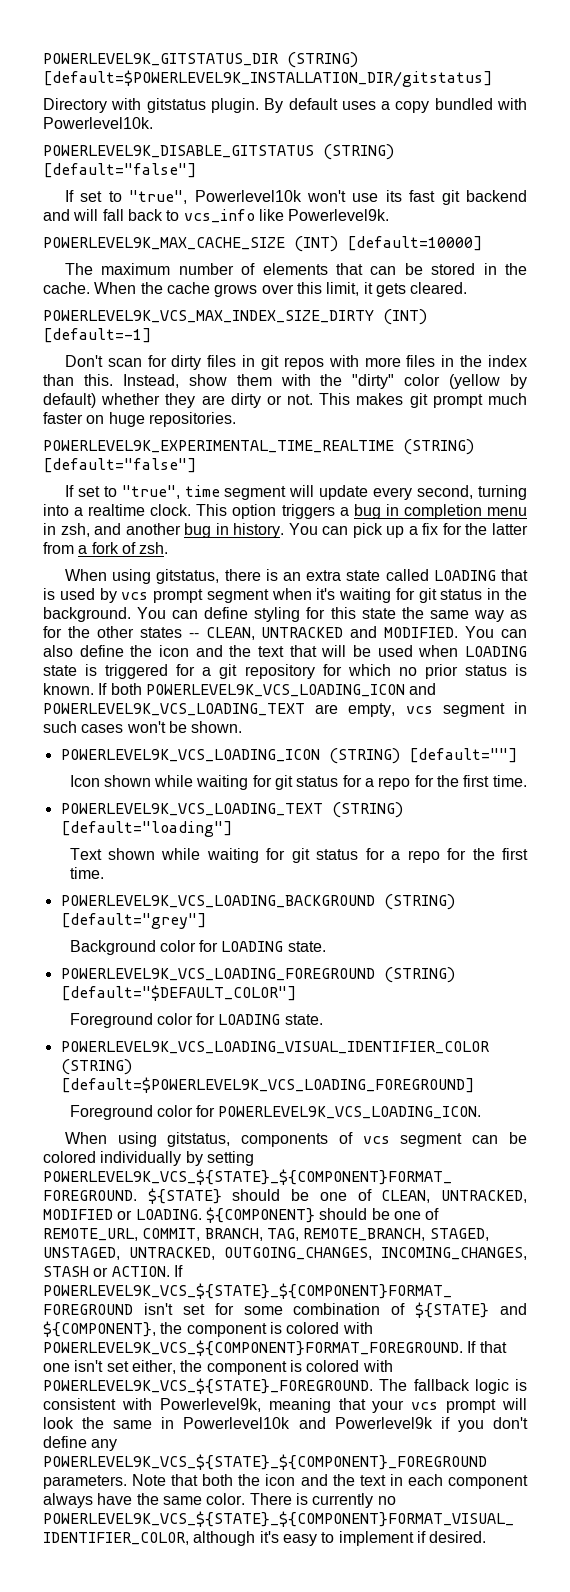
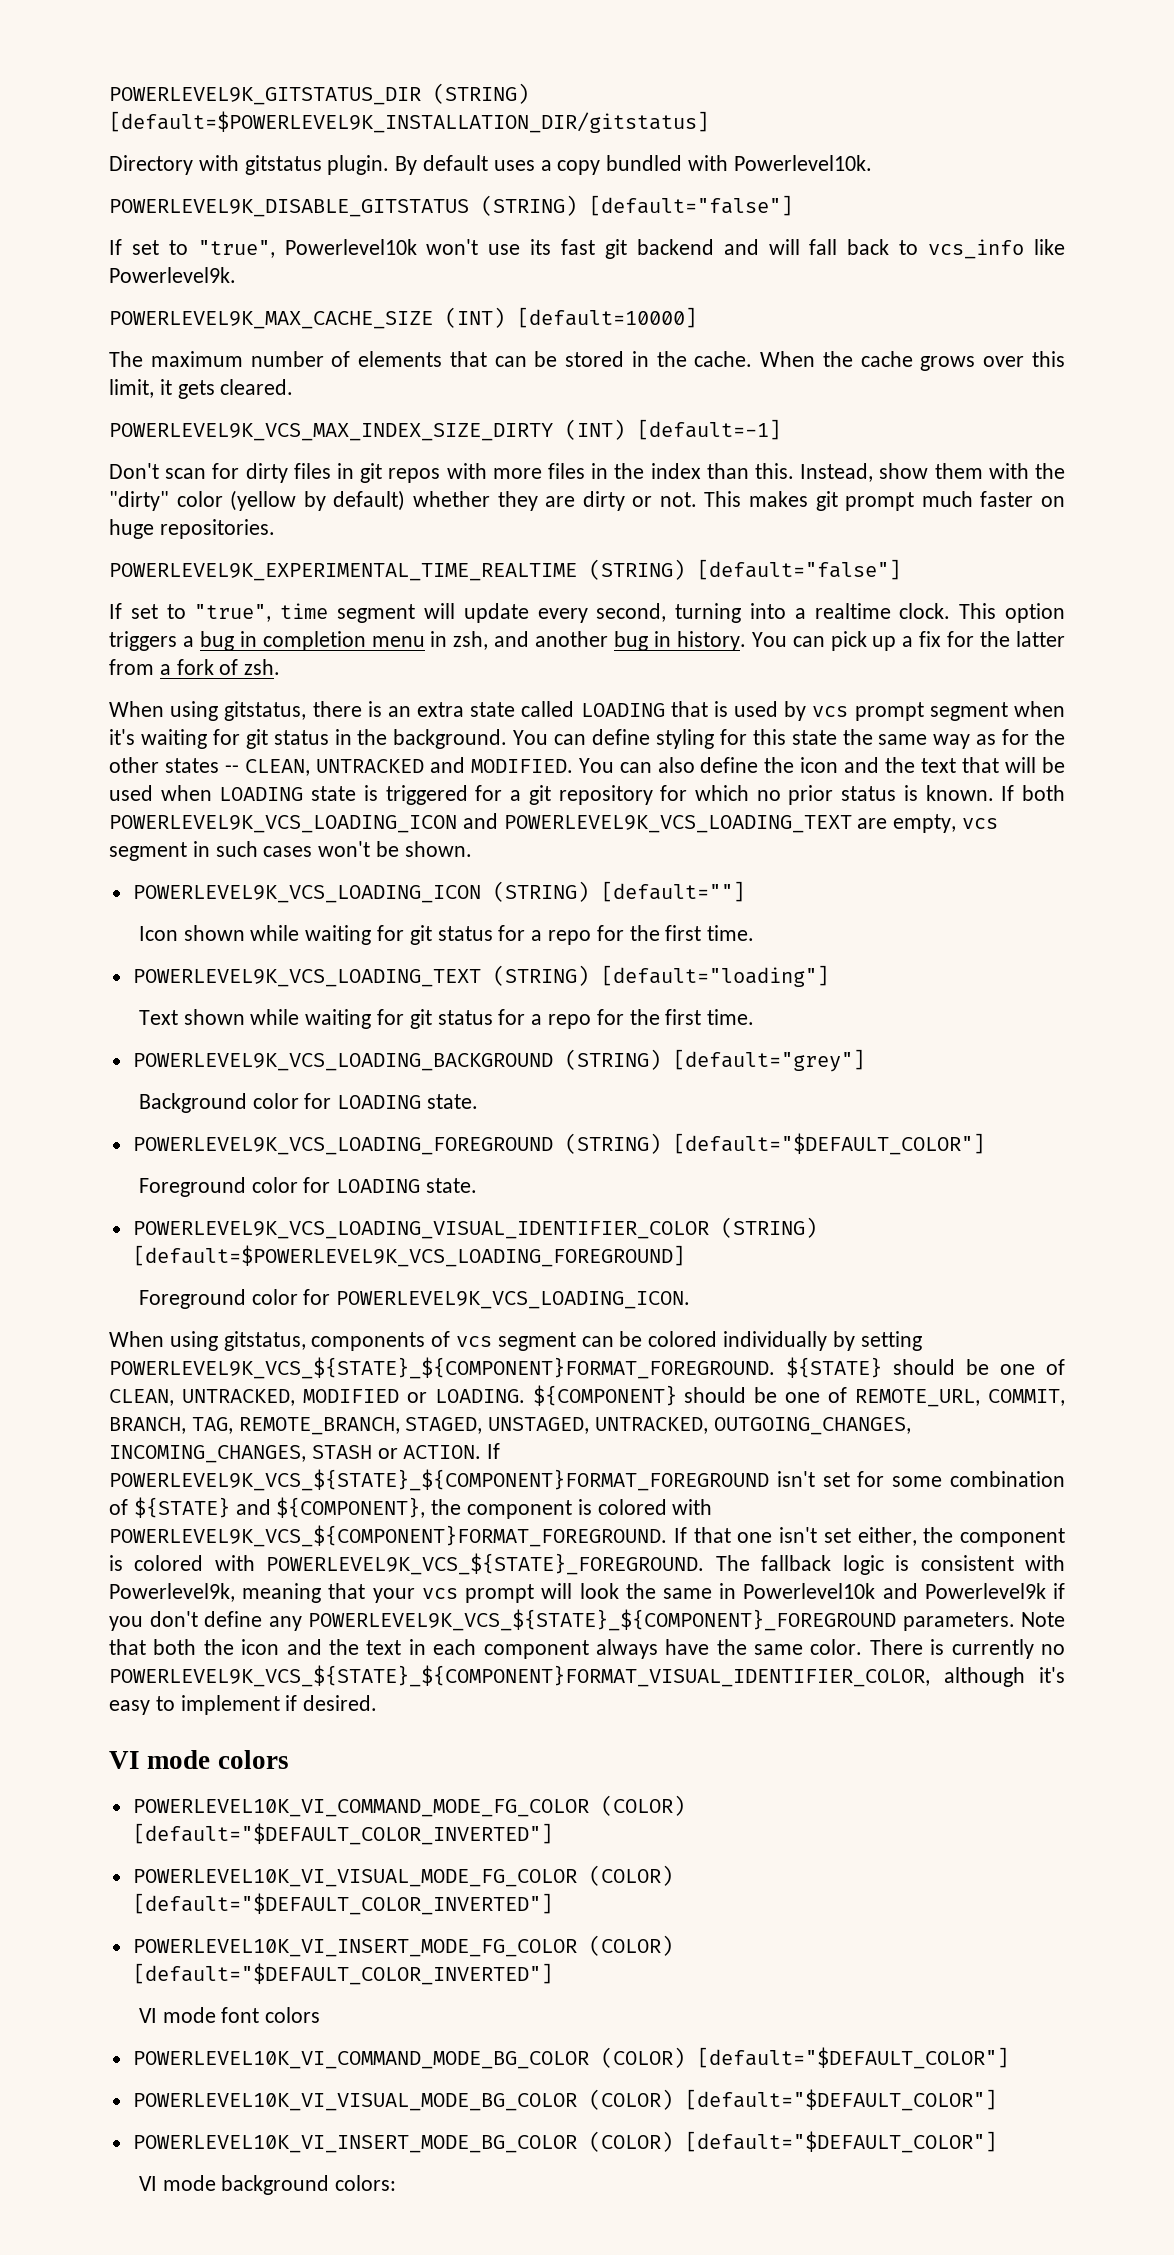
+ VI mode colors
+ POWERLEVEL10K_VI_COMMAND_MODE_FG_COLOR (COLOR) [default="$DEFAULT_COLOR_INVERTED"]
+ POWERLEVEL10K_VI_VISUAL_MODE_FG_COLOR (COLOR) [default="$DEFAULT_COLOR_INVERTED"]
+ POWERLEVEL10K_VI_INSERT_MODE_FG_COLOR (COLOR) [default="$DEFAULT_COLOR_INVERTED"]
+ VI mode font colors
+ POWERLEVEL10K_VI_COMMAND_MODE_BG_COLOR (COLOR) [default="$DEFAULT_COLOR"]
+ POWERLEVEL10K_VI_VISUAL_MODE_BG_COLOR (COLOR) [default="$DEFAULT_COLOR"]
+ POWERLEVEL10K_VI_INSERT_MODE_BG_COLOR (COLOR) [default="$DEFAULT_COLOR"]
+ VI mode background colors:

